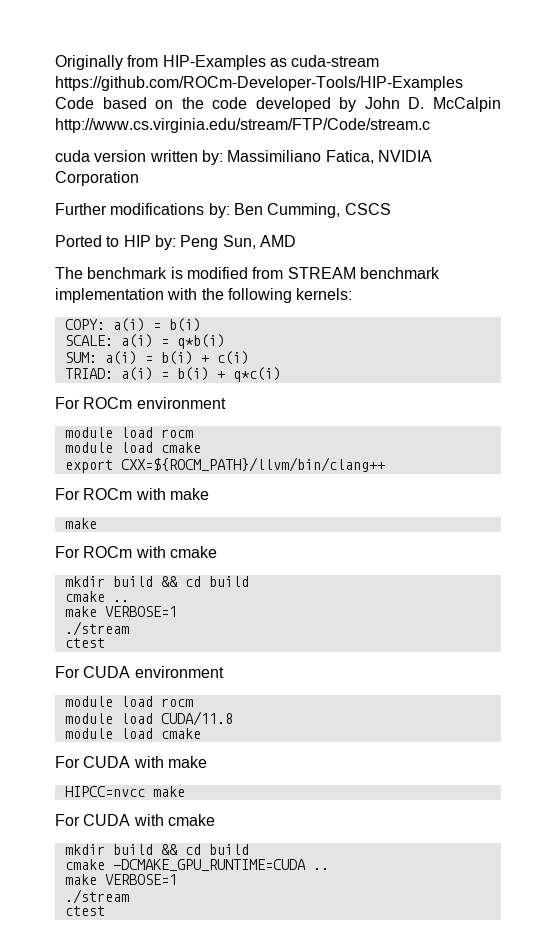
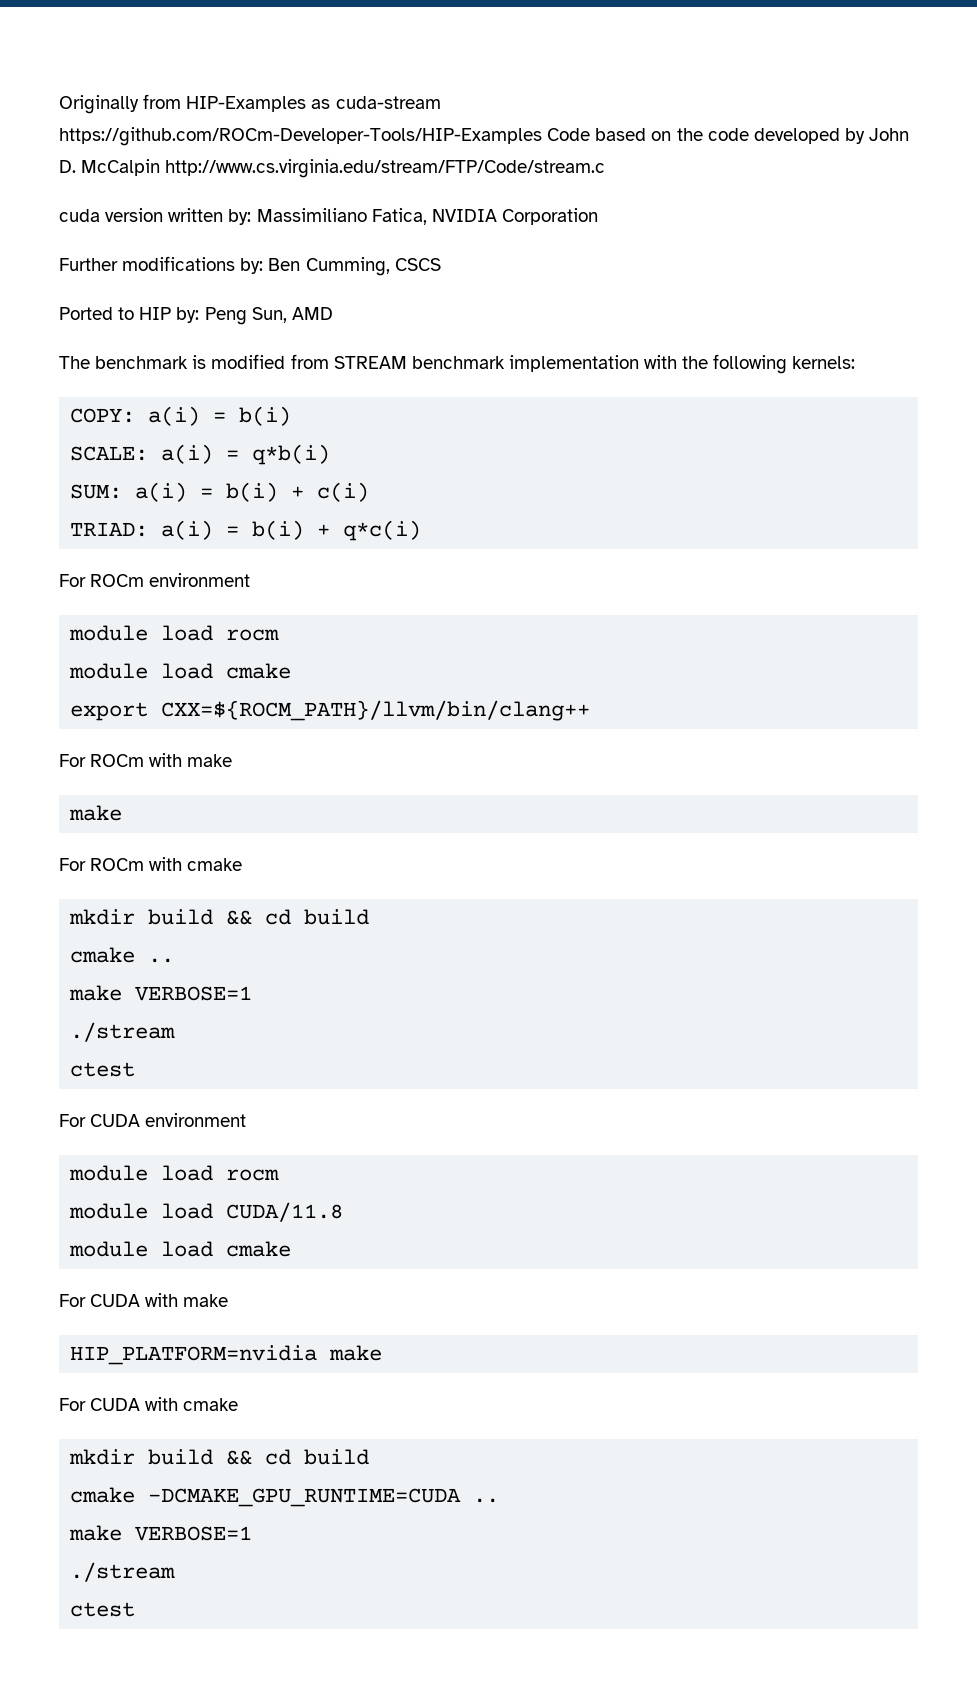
- HIPCC=nvcc make
+ HIP_PLATFORM=nvidia make

